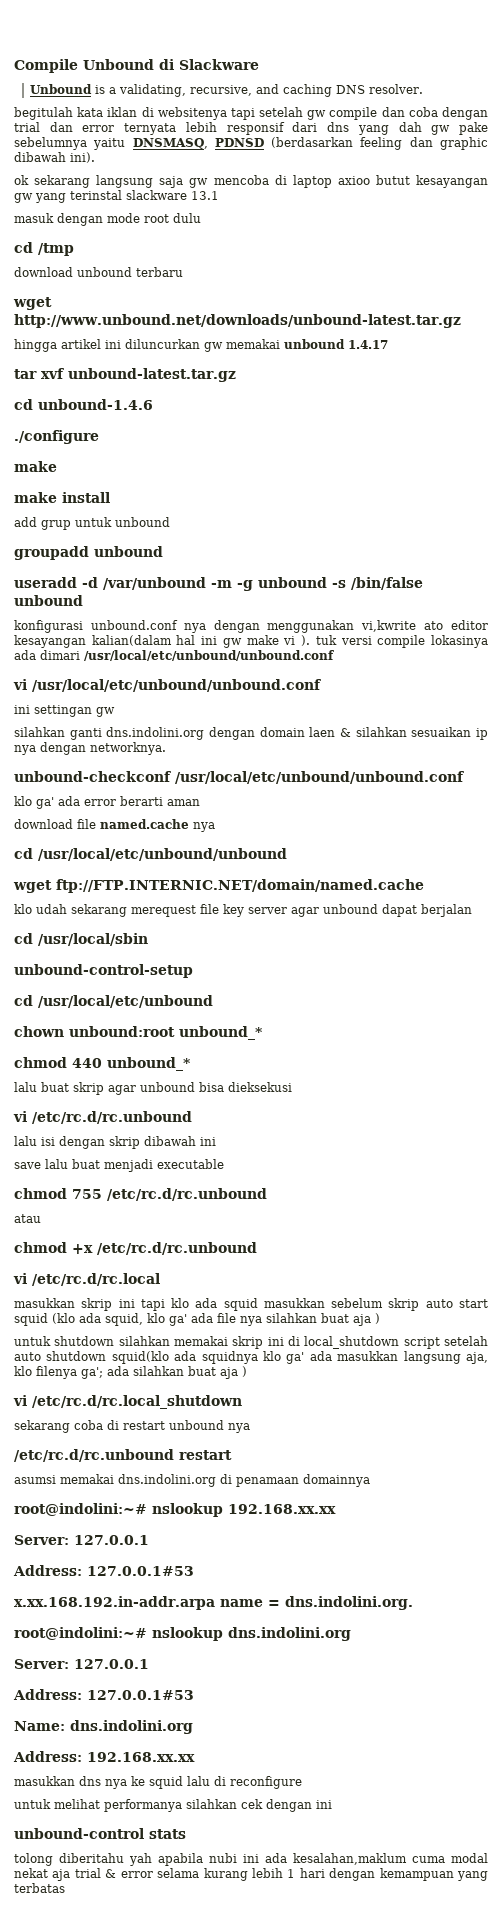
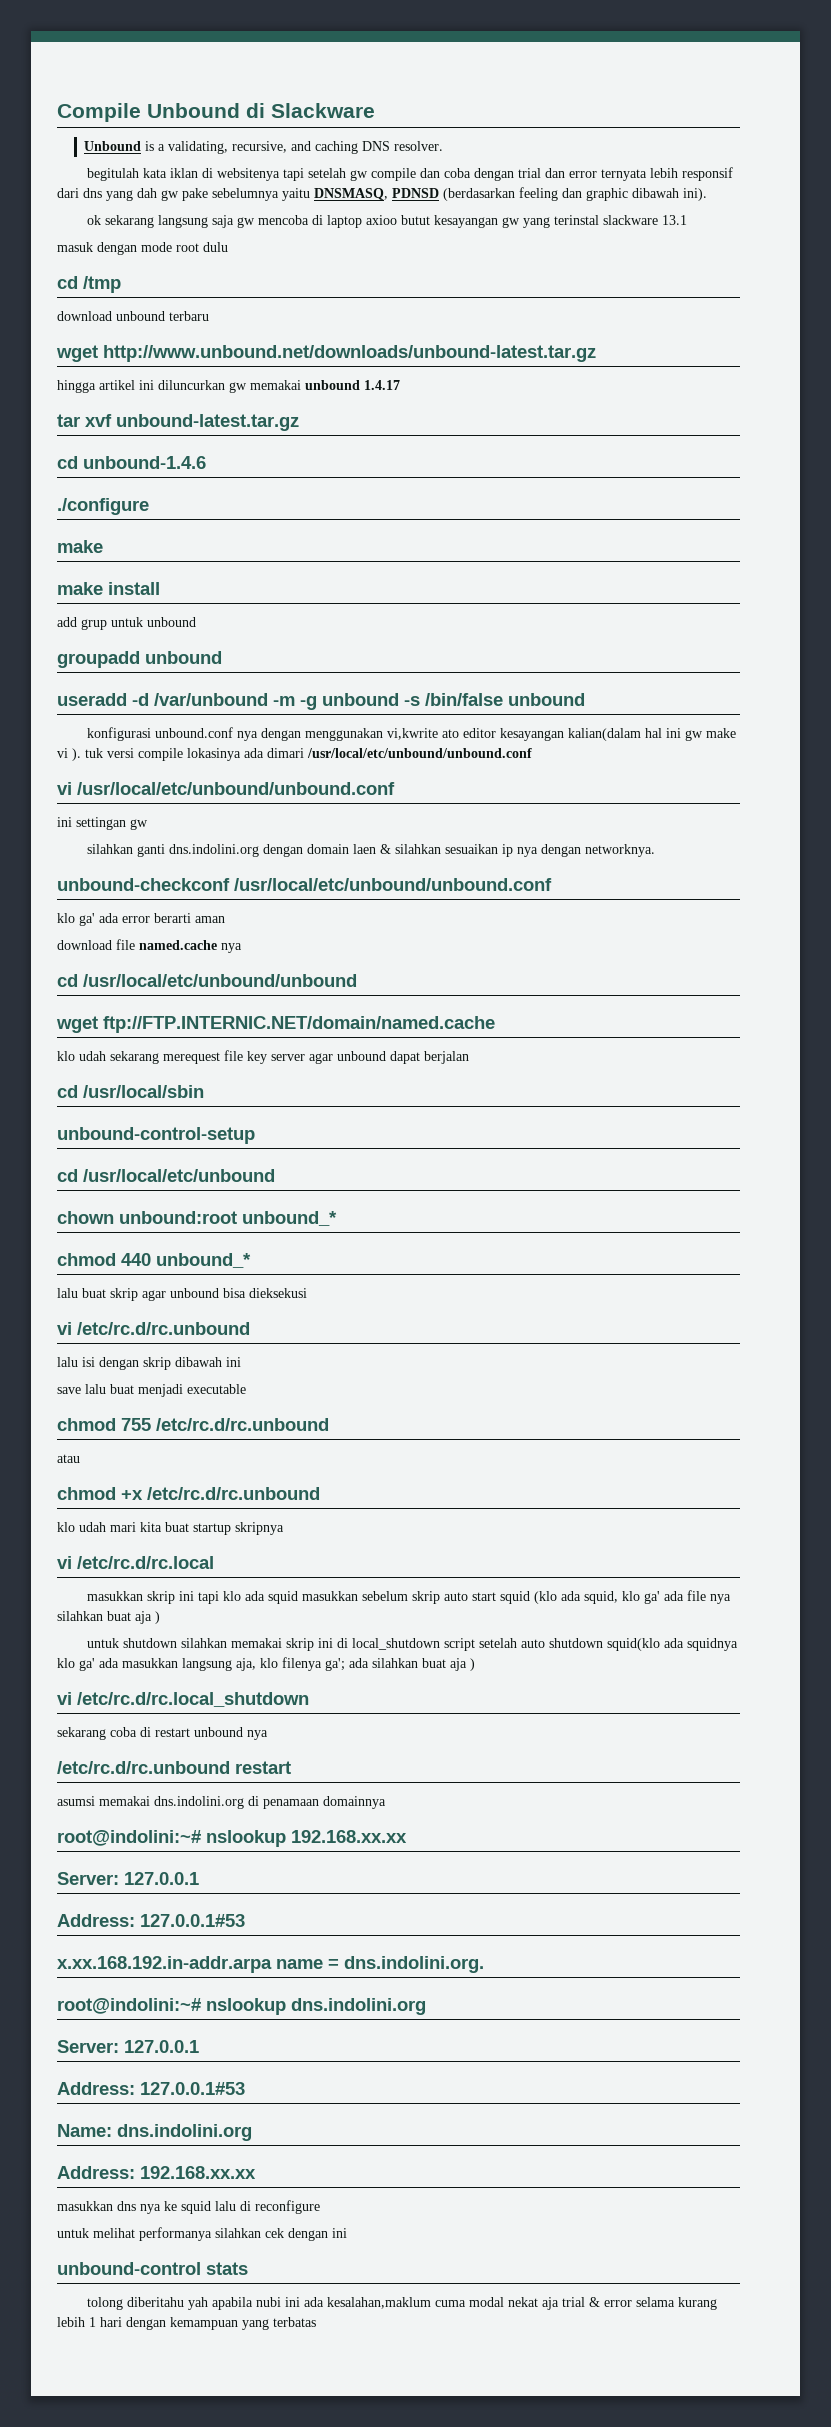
+ klo udah mari kita buat startup skripnya

